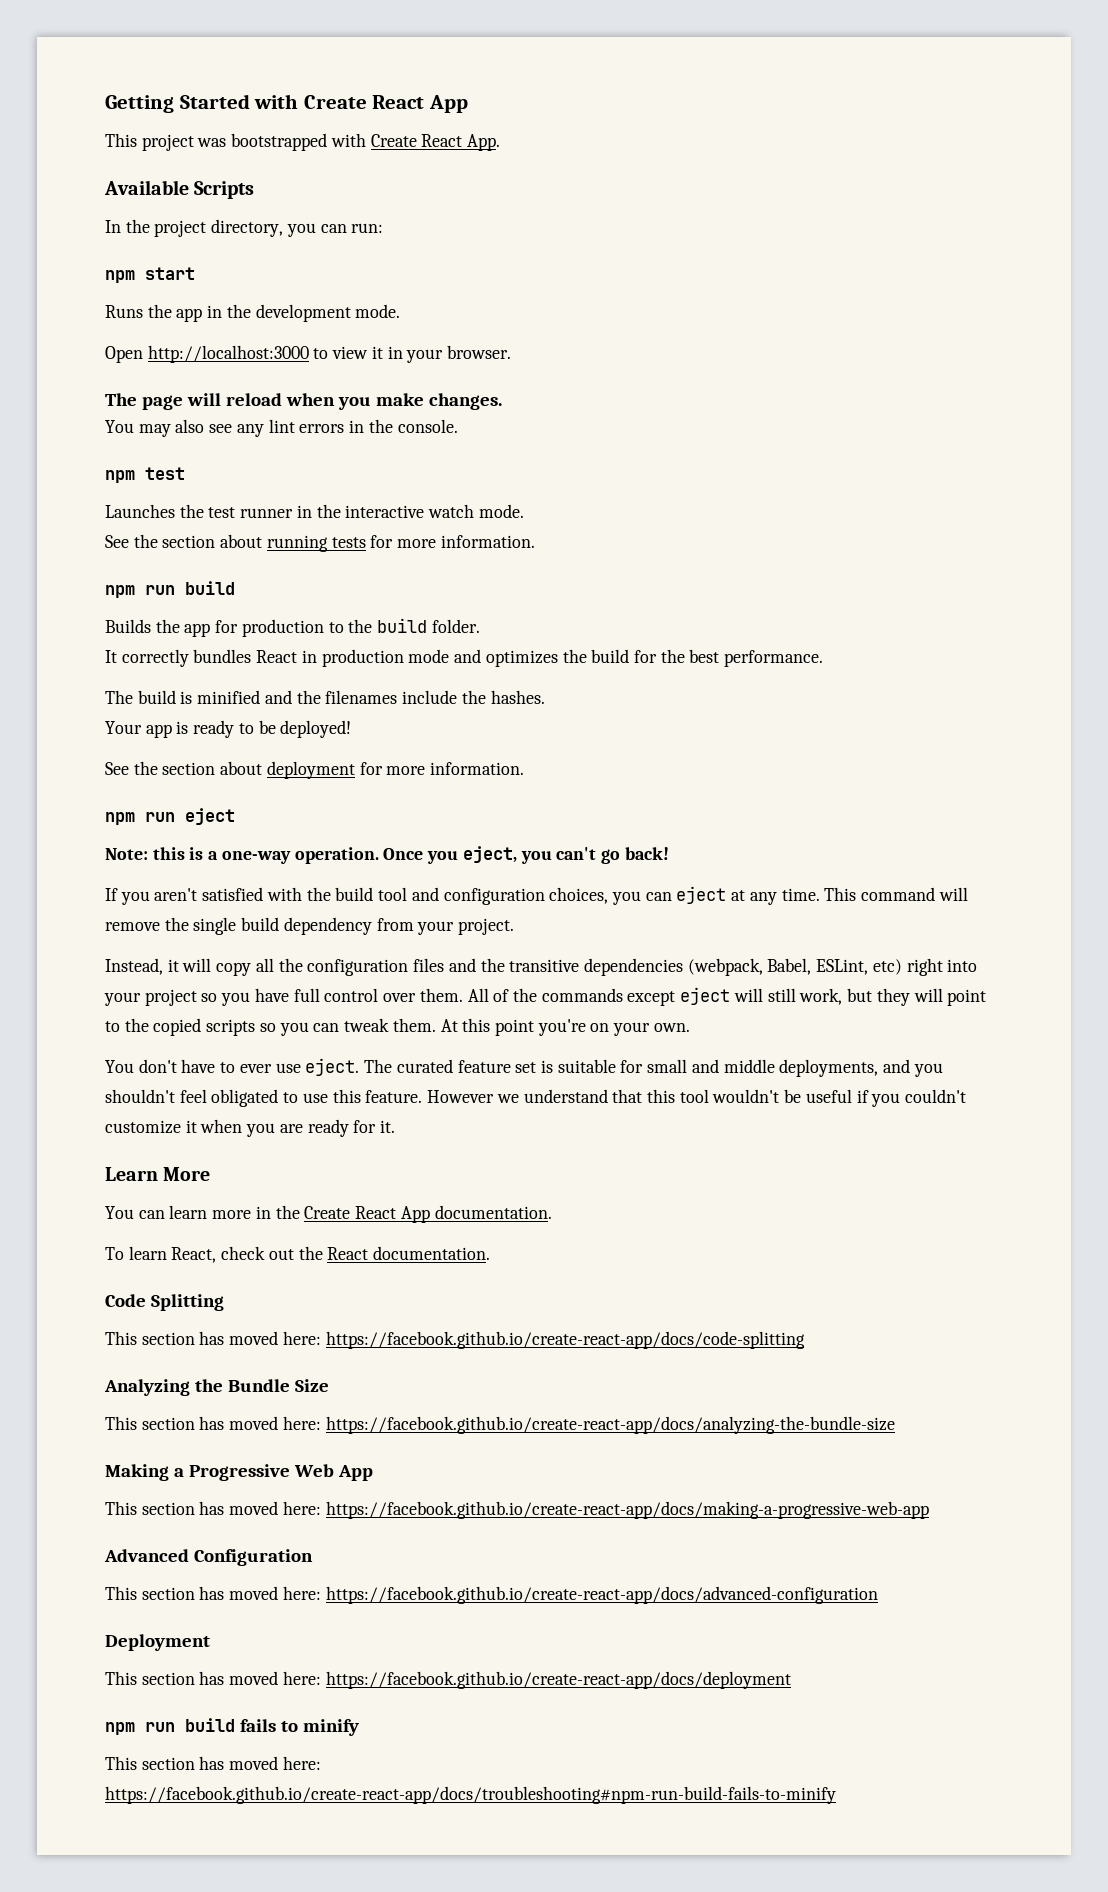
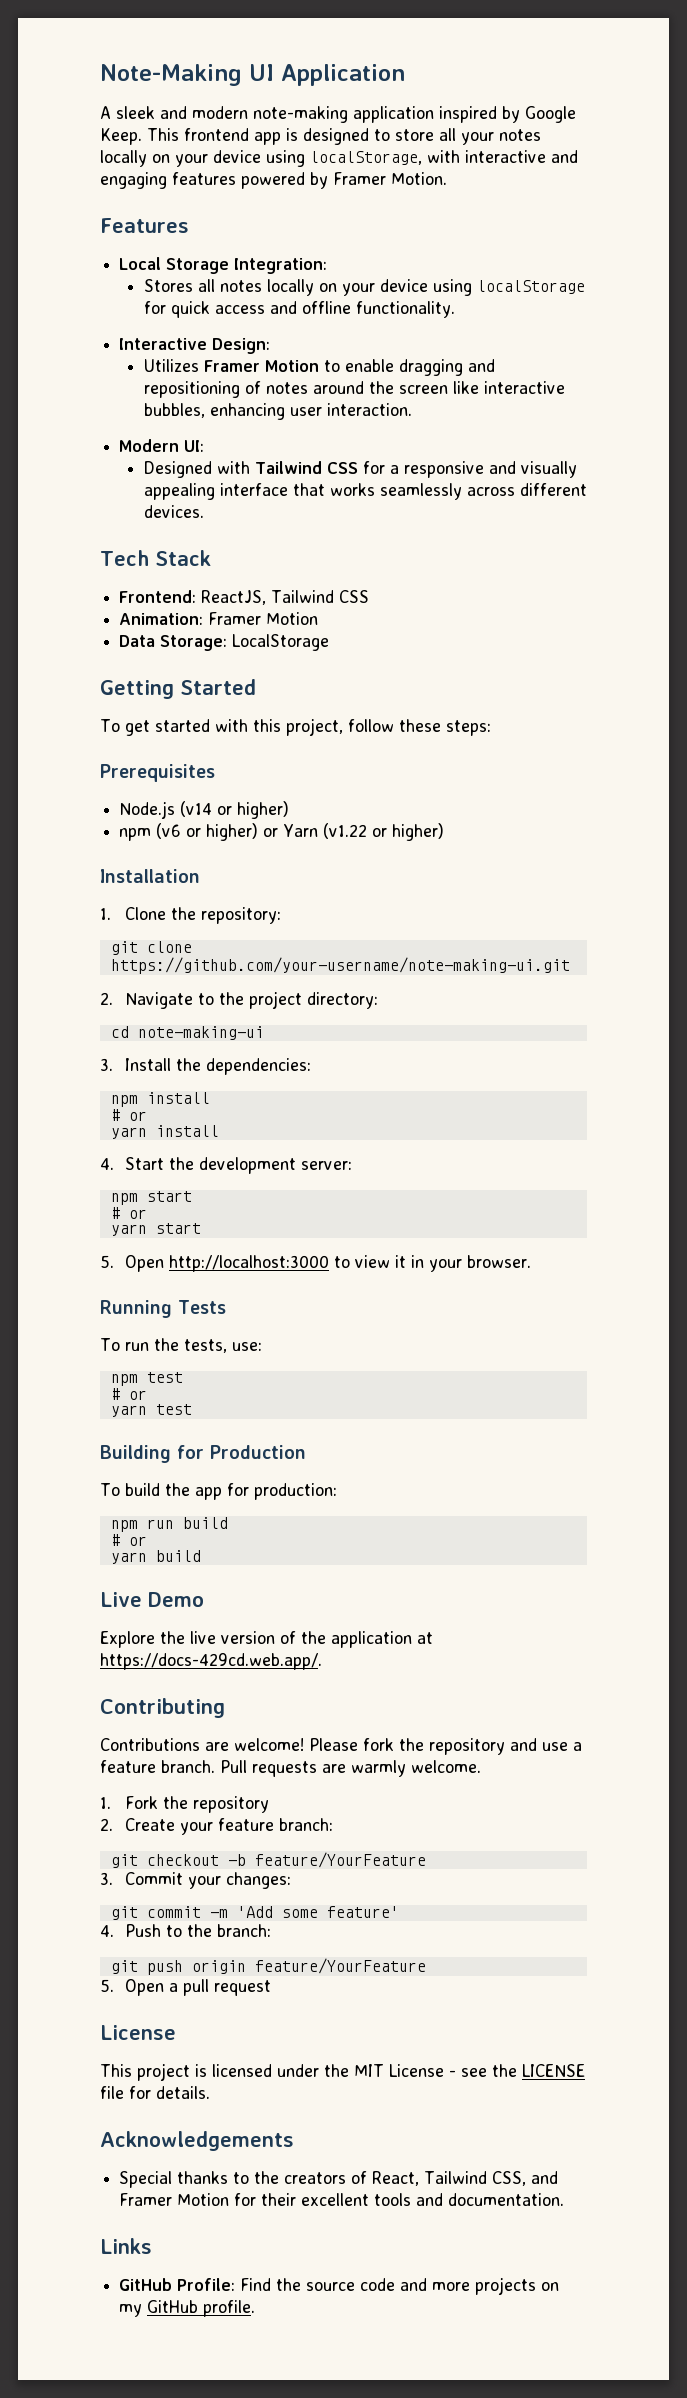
- Getting Started with Create React App
- This project was bootstrapped with Create React App.
- Available Scripts
- In the project directory, you can run:
+ Note-Making UI Application
+ A sleek and modern note-making application inspired by Google Keep. This frontend app is designed to store all your notes locally on your device using localStorage, with interactive and engaging features powered by Framer Motion.
+ Features
+ Local Storage Integration:
+ Stores all notes locally on your device using localStorage for quick access and offline functionality.
+ Interactive Design:
+ Utilizes Framer Motion to enable dragging and repositioning of notes around the screen like interactive bubbles, enhancing user interaction.
+ Modern UI:
+ Designed with Tailwind CSS for a responsive and visually appealing interface that works seamlessly across different devices.
+ Tech Stack
+ Frontend: ReactJS, Tailwind CSS
+ Animation: Framer Motion
+ Data Storage: LocalStorage
+ Getting Started
+ To get started with this project, follow these steps:
+ Prerequisites
+ Node.js (v14 or higher)
+ npm (v6 or higher) or Yarn (v1.22 or higher)
+ Installation
+ 1. Clone the repository:
+ git clone https://github.com/your-username/note-making-ui.git
+ 2. Navigate to the project directory:
+ cd note-making-ui
+ 3. Install the dependencies:
+ npm install
+ # or
+ yarn install
+ 4. Start the development server:
  npm start
- Runs the app in the development mode.
- Open http://localhost:3000 to view it in your browser.
+ # or
+ yarn start
+ 5. Open http://localhost:3000 to view it in your browser.
- The page will reload when you make changes.
- You may also see any lint errors in the console.
+ Running Tests
+ To run the tests, use:
  npm test
- Launches the test runner in the interactive watch mode.
- See the section about running tests for more information.
+ # or
+ yarn test
+ Building for Production
+ To build the app for production:
  npm run build
- Builds the app for production to the build folder.
- It correctly bundles React in production mode and optimizes the build for the best performance.
- The build is minified and the filenames include the hashes.
- Your app is ready to be deployed!
- See the section about deployment for more information.
- npm run eject
- Note: this is a one-way operation. Once you eject, you can't go back!
- If you aren't satisfied with the build tool and configuration choices, you can eject at any time. This command will remove the single build dependency from your project.
- Instead, it will copy all the configuration files and the transitive dependencies (webpack, Babel, ESLint, etc) right into your project so you have full control over them. All of the commands except eject will still work, but they will point to the copied scripts so you can tweak them. At this point you're on your own.
- You don't have to ever use eject. The curated feature set is suitable for small and middle deployments, and you shouldn't feel obligated to use this feature. However we understand that this tool wouldn't be useful if you couldn't customize it when you are ready for it.
- Learn More
- You can learn more in the Create React App documentation.
- To learn React, check out the React documentation.
- Code Splitting
- This section has moved here: https://facebook.github.io/create-react-app/docs/code-splitting
- Analyzing the Bundle Size
- This section has moved here: https://facebook.github.io/create-react-app/docs/analyzing-the-bundle-size
- Making a Progressive Web App
- This section has moved here: https://facebook.github.io/create-react-app/docs/making-a-progressive-web-app
- Advanced Configuration
- This section has moved here: https://facebook.github.io/create-react-app/docs/advanced-configuration
- Deployment
- This section has moved here: https://facebook.github.io/create-react-app/docs/deployment
- npm run build fails to minify
- This section has moved here: https://facebook.github.io/create-react-app/docs/troubleshooting#npm-run-build-fails-to-minify
+ # or
+ yarn build
+ Live Demo
+ Explore the live version of the application at https://docs-429cd.web.app/.
+ Contributing
+ Contributions are welcome! Please fork the repository and use a feature branch. Pull requests are warmly welcome.
+ 1. Fork the repository
+ 2. Create your feature branch:
+ git checkout -b feature/YourFeature
+ 3. Commit your changes:
+ git commit -m 'Add some feature'
+ 4. Push to the branch:
+ git push origin feature/YourFeature
+ 5. Open a pull request
+ License
+ This project is licensed under the MIT License - see the LICENSE file for details.
+ Acknowledgements
+ Special thanks to the creators of React, Tailwind CSS, and Framer Motion for their excellent tools and documentation.
+ Links
+ GitHub Profile: Find the source code and more projects on my GitHub profile.

